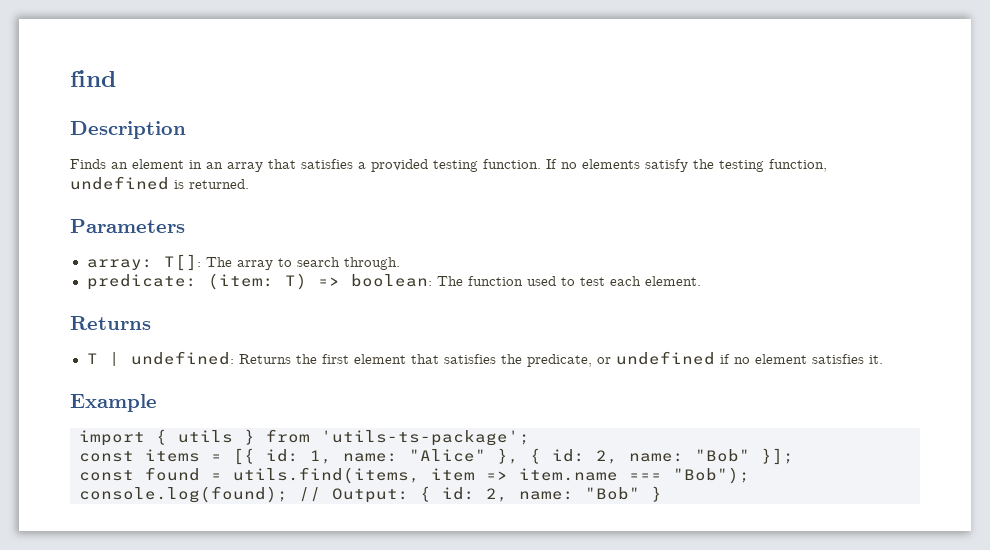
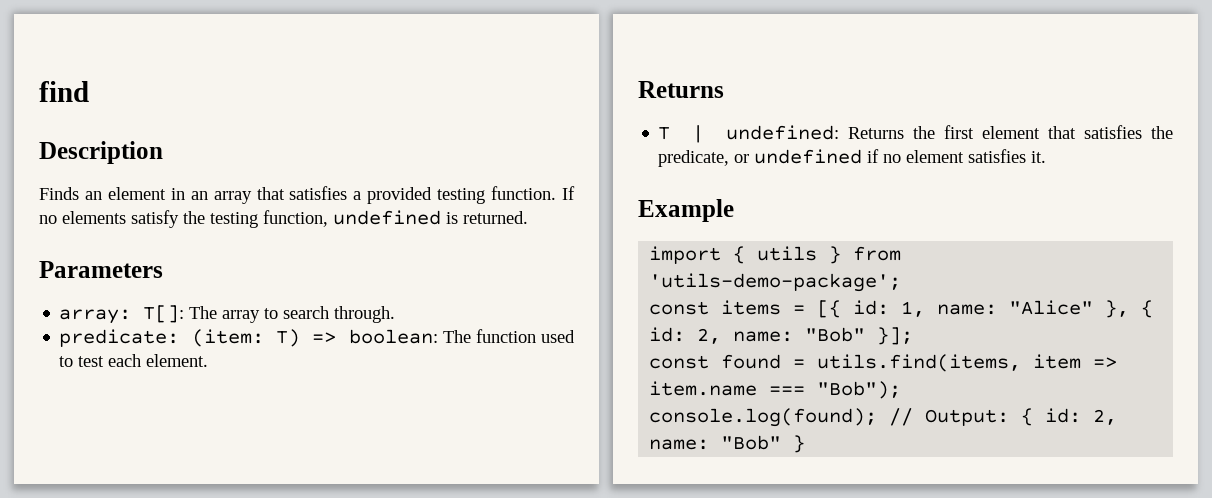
- import { utils } from 'utils-ts-package';
+ import { utils } from 'utils-demo-package';

